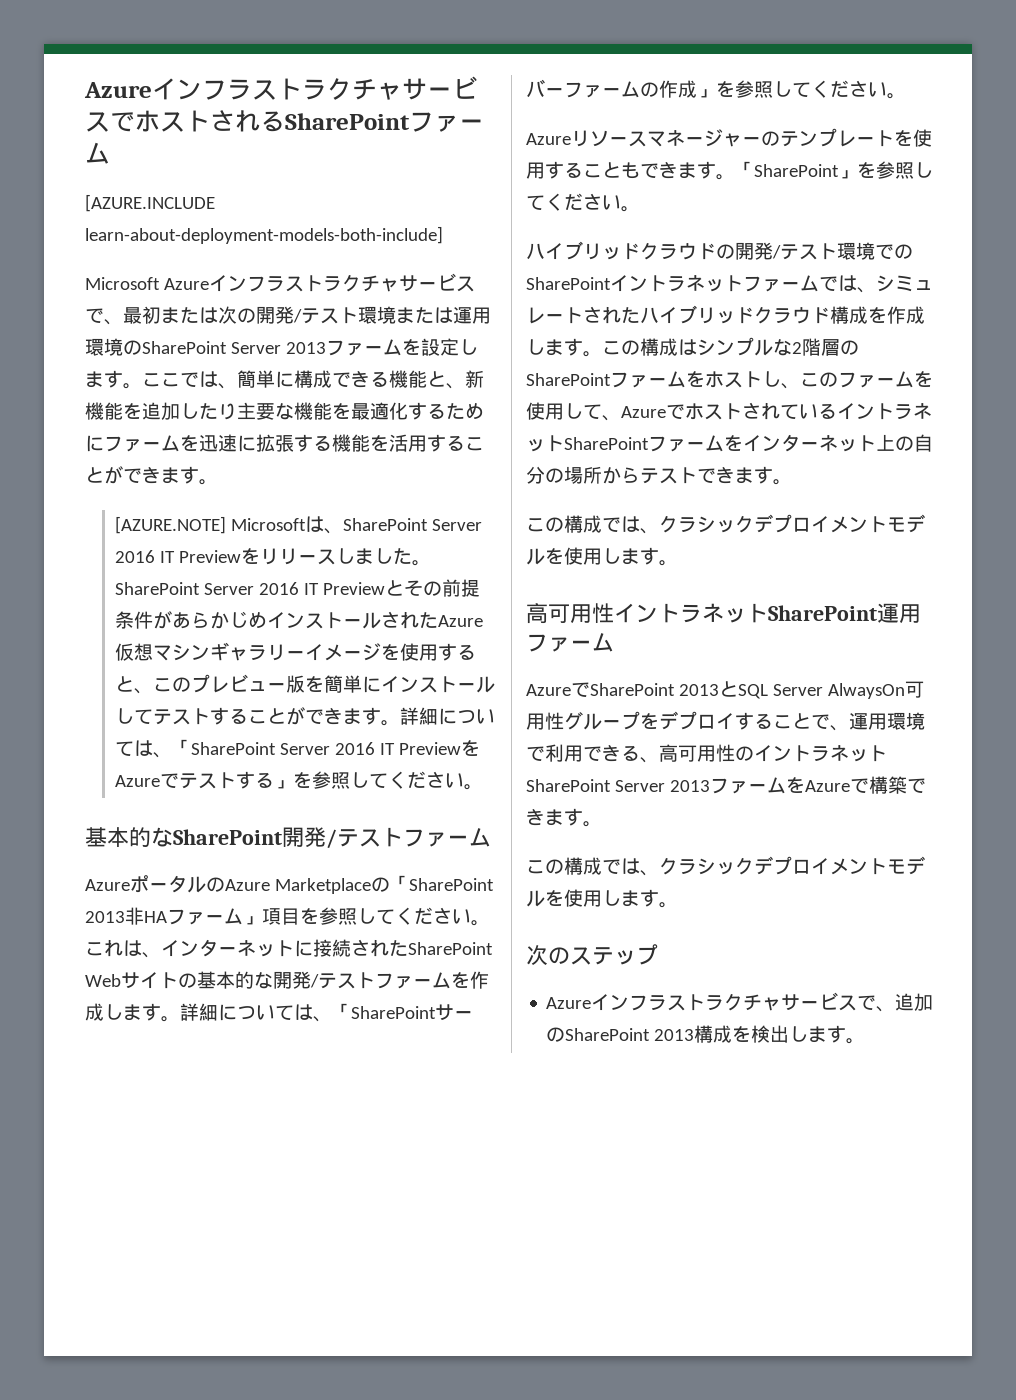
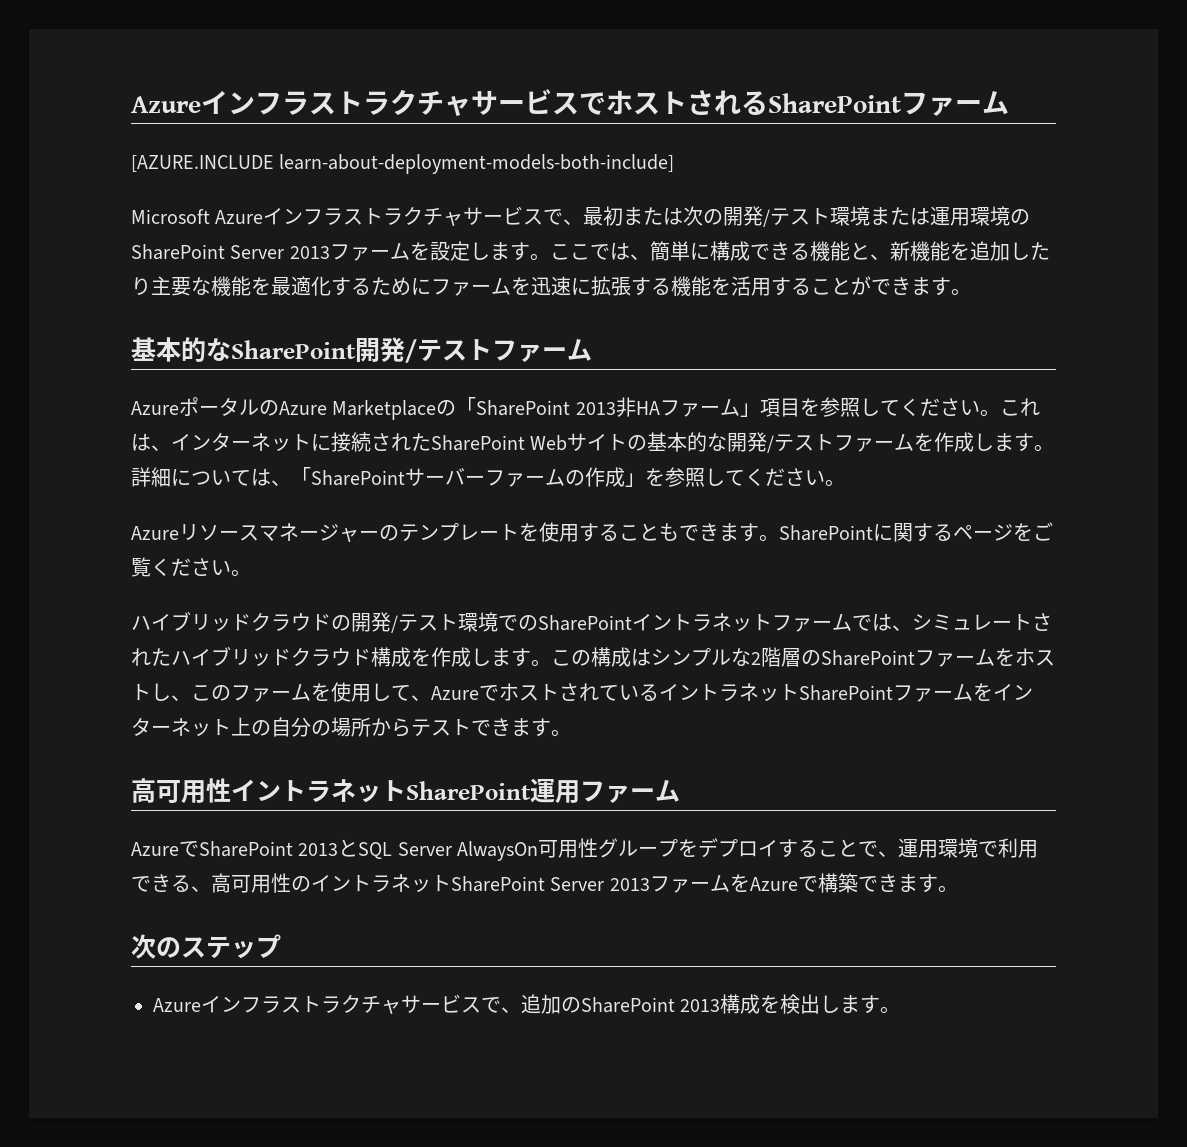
- [AZURE.NOTE] Microsoftは、SharePoint Server 2016 IT Previewをリリースしました。SharePoint Server 2016 IT Previewとその前提条件があらかじめインストールされたAzure仮想マシンギャラリーイメージを使用すると、このプレビュー版を簡単にインストールしてテストすることができます。詳細については、「SharePoint Server 2016 IT PreviewをAzureでテストする」を参照してください。
- 「SharePoint」を参照してください。
+ SharePointに関するページをご覧ください。
  この構成はシンプルな2階層のSharePointファームをホストし、このファームを使用して、AzureでホストされているイントラネットSharePointファームをインターネット上の自分の場所からテストできます。
- この構成では、クラシックデプロイメントモデルを使用します。
  AzureでSharePoint 2013とSQL Server AlwaysOn可用性グループをデプロイすることで、運用環境で利用できる、高可用性のイントラネットSharePoint Server 2013ファームをAzureで構築できます。
- この構成では、クラシックデプロイメントモデルを使用します。

